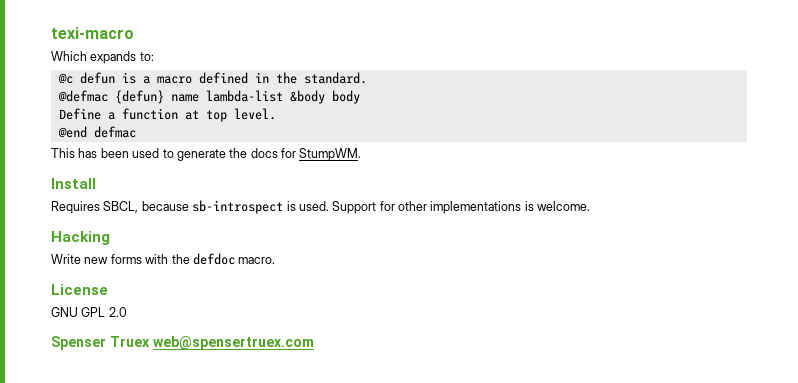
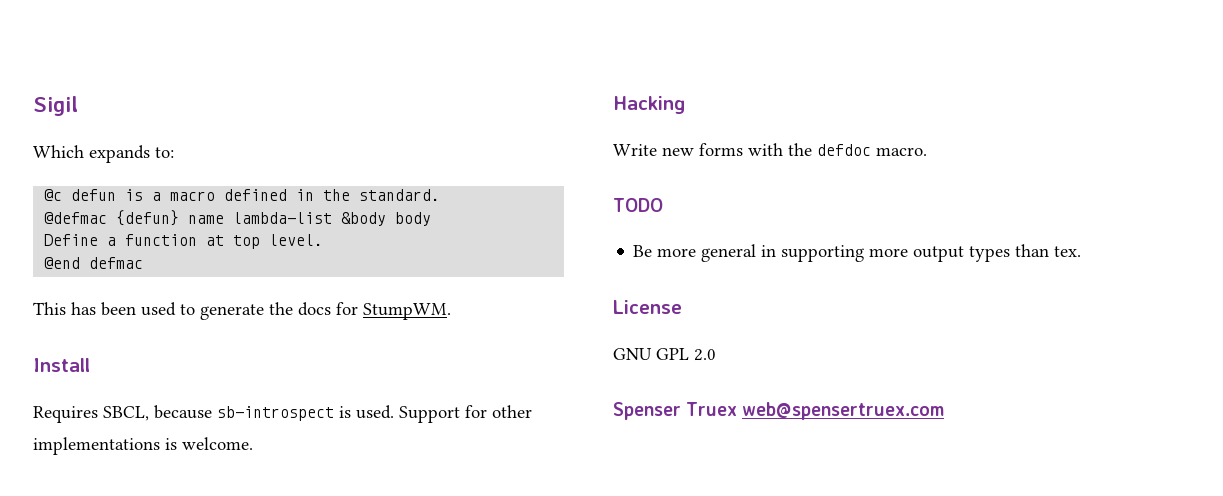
- texi-macro
+ Sigil
+ TODO
+ Be more general in supporting more output types than tex.

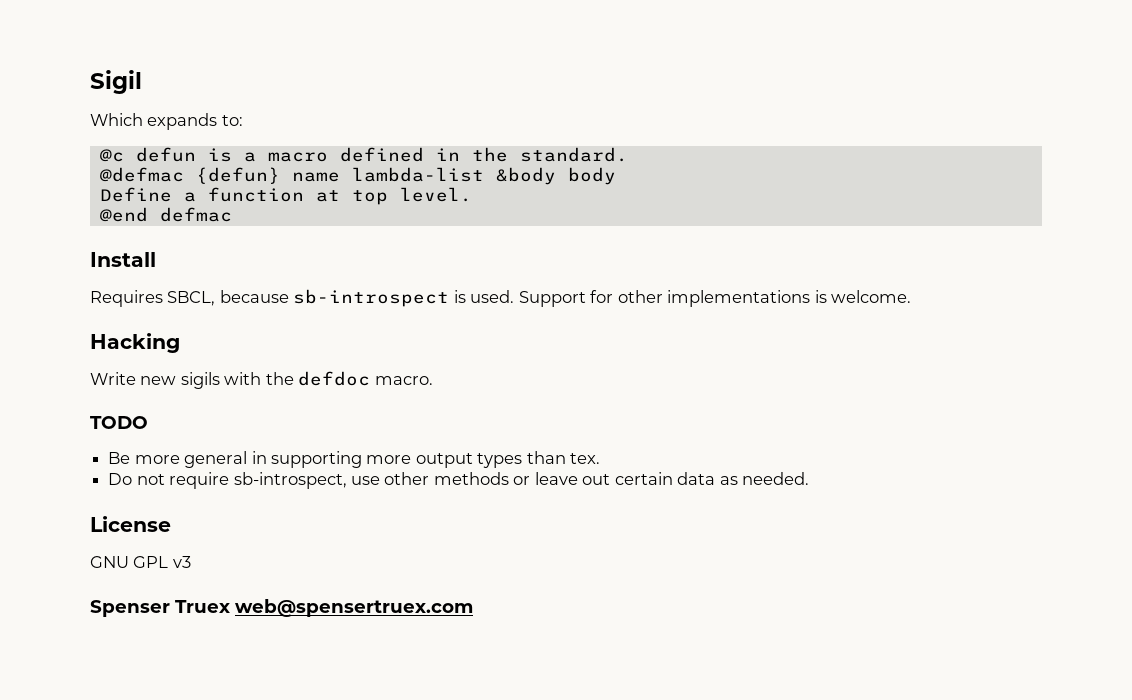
- This has been used to generate the docs for StumpWM.
- Write new forms with the defdoc macro.
+ Write new sigils with the defdoc macro.
+ Do not require sb-introspect, use other methods or leave out certain data as needed.
- GNU GPL 2.0
+ GNU GPL v3

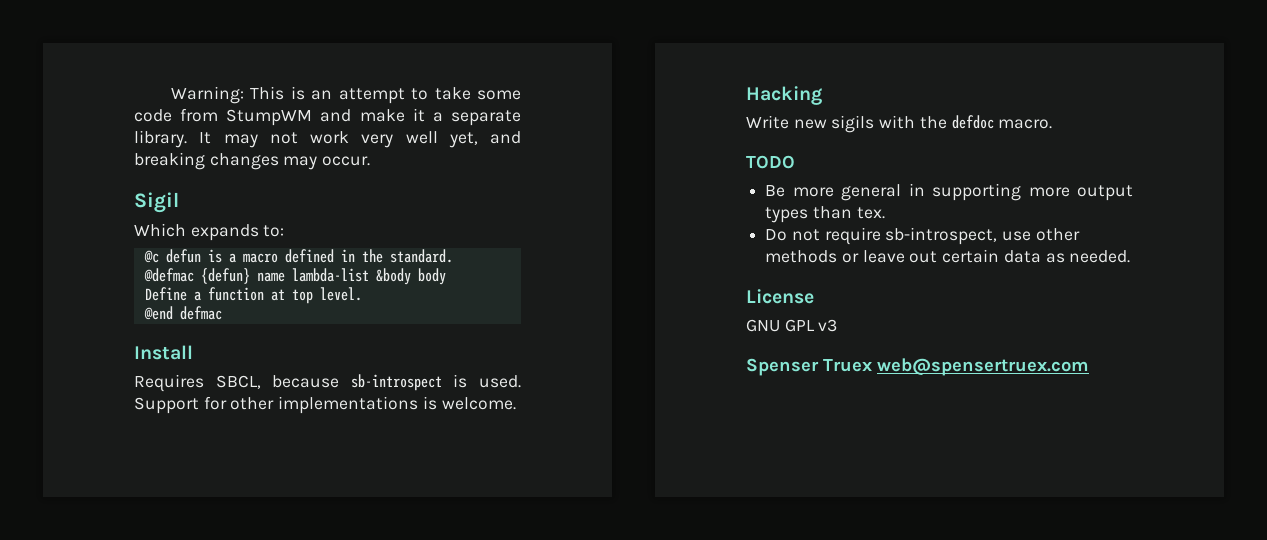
+ Warning: This is an attempt to take some code from StumpWM and make it a separate library. It may not work very well yet, and breaking changes may occur.

